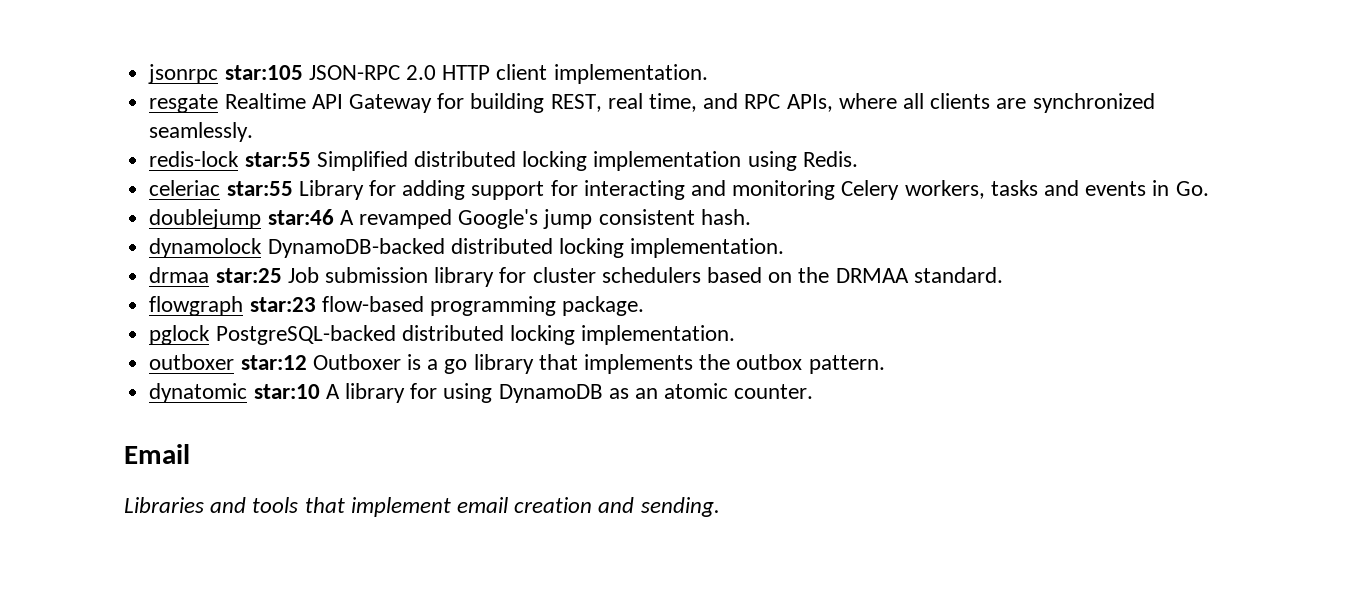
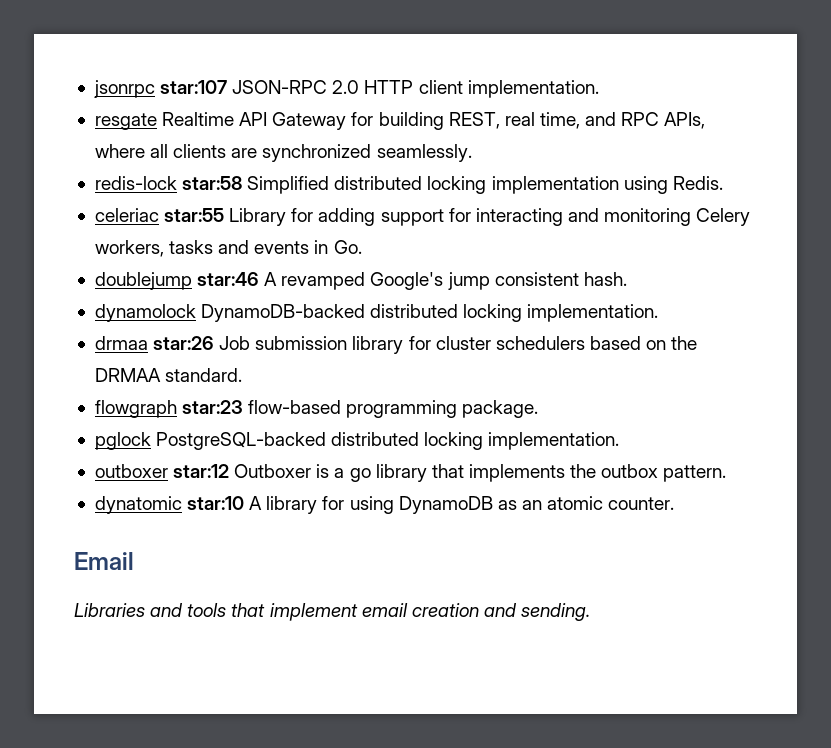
- jsonrpc star:105 JSON-RPC 2.0 HTTP client implementation.
+ jsonrpc star:107 JSON-RPC 2.0 HTTP client implementation.
- redis-lock star:55 Simplified distributed locking implementation using Redis.
+ redis-lock star:58 Simplified distributed locking implementation using Redis.
- drmaa star:25 Job submission library for cluster schedulers based on the DRMAA standard.
+ drmaa star:26 Job submission library for cluster schedulers based on the DRMAA standard.

